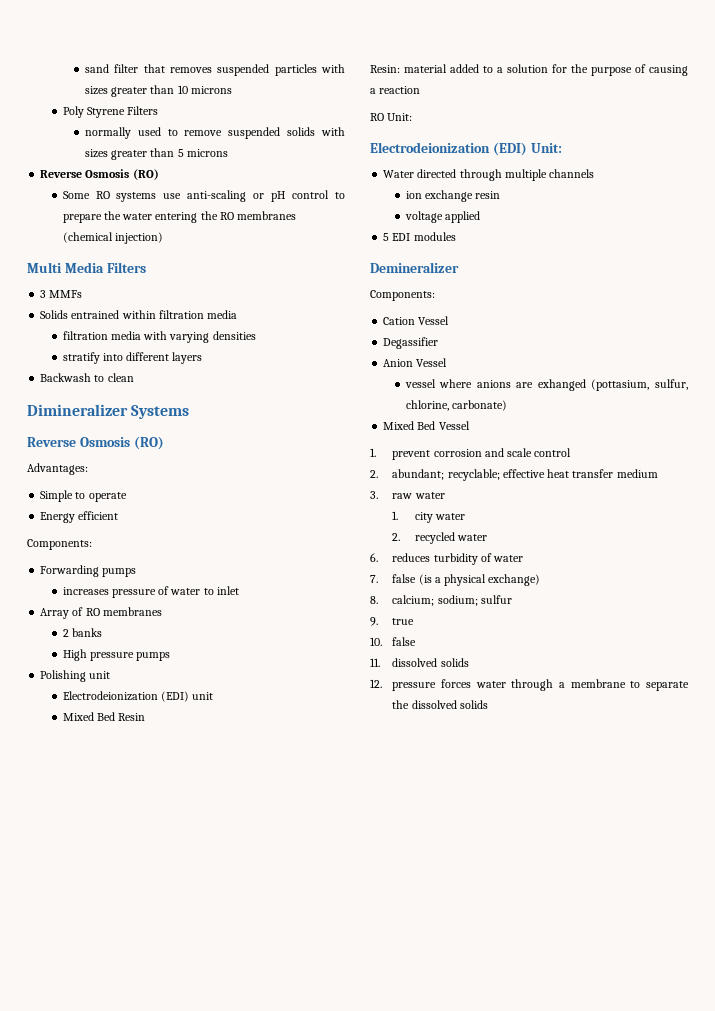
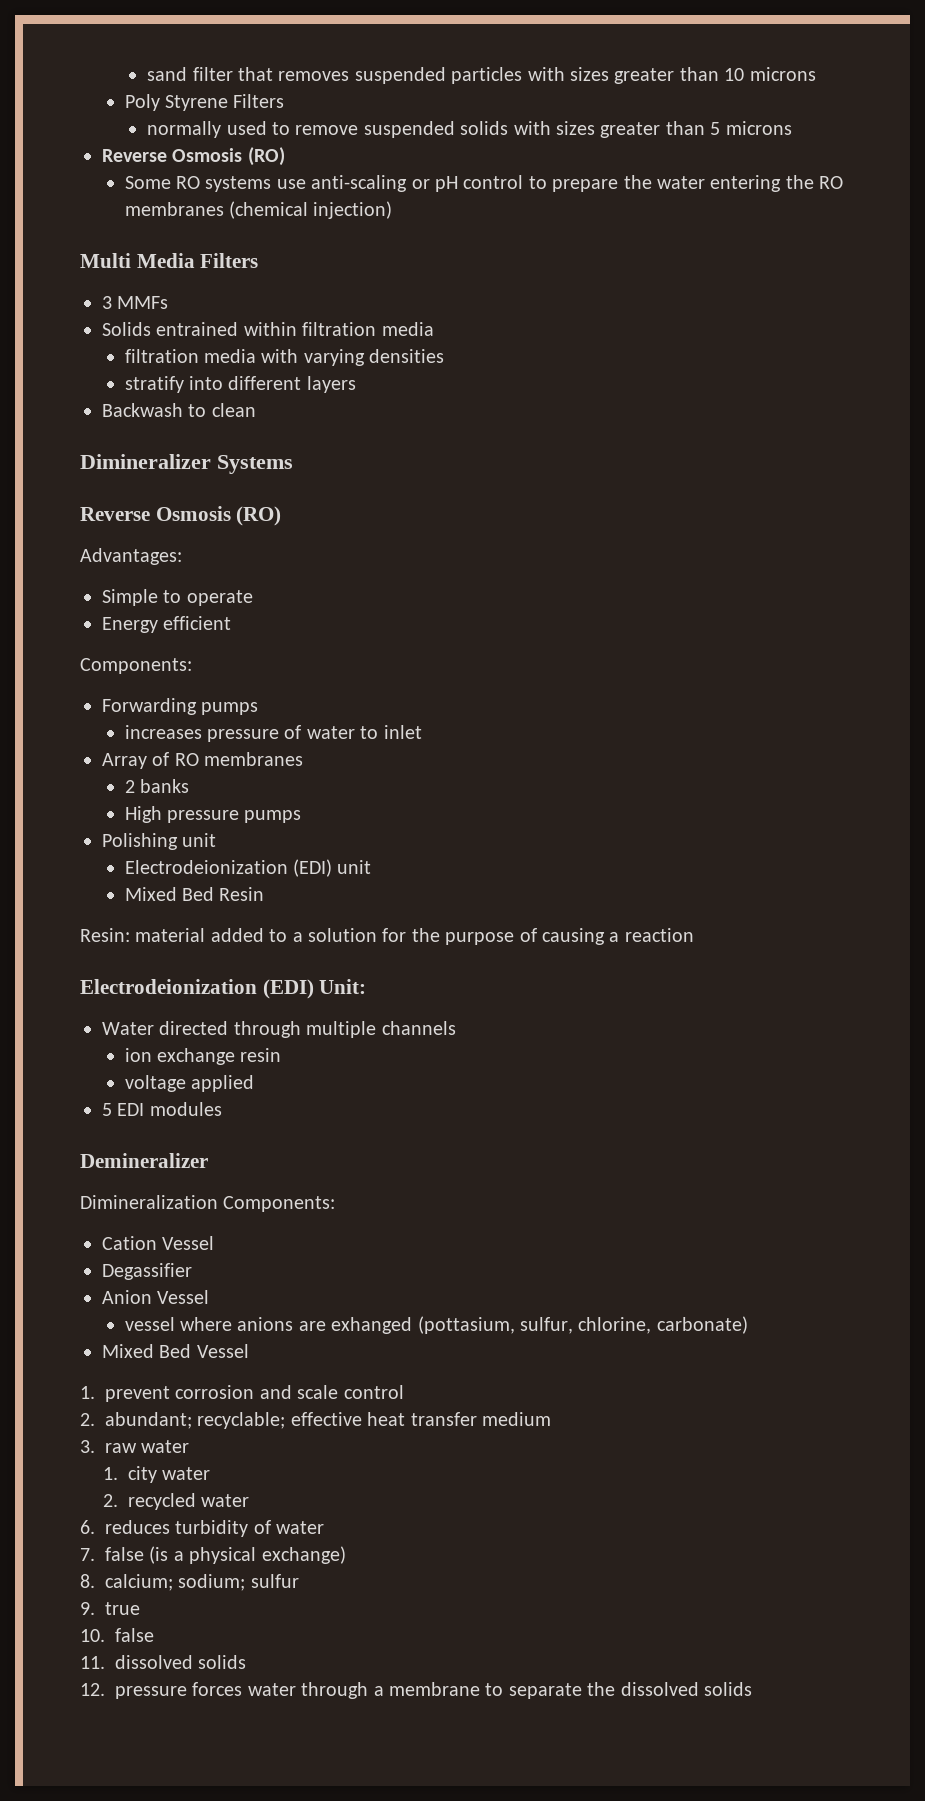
- RO Unit:
  Demineralizer
- Components:
+ Dimineralization Components:

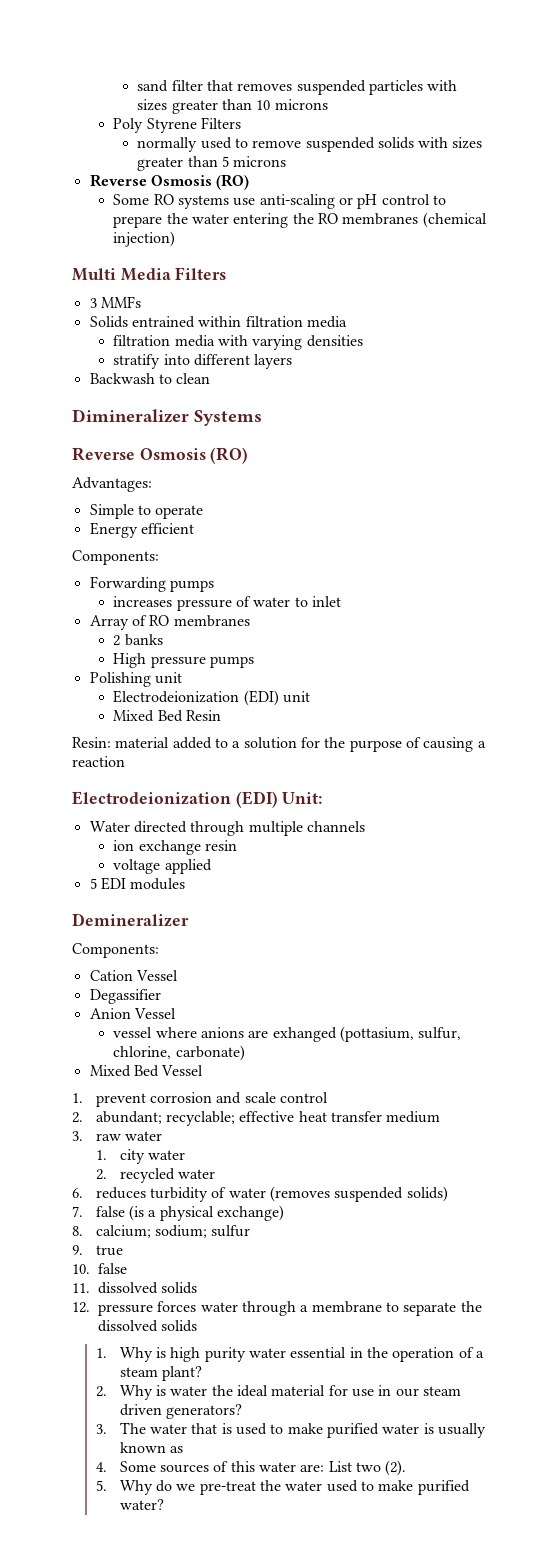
  Demineralizer
- Dimineralization Components:
+ Components:
- 6. reduces turbidity of water
+ 6. reduces turbidity of water (removes suspended solids)
+ 1. Why is high purity water essential in the operation of a steam plant?
+ 2. Why is water the ideal material for use in our steam driven generators?
+ 3. The water that is used to make purified water is usually known as
+ 4. Some sources of this water are: List two (2).
+ 5. Why do we pre-treat the water used to make purified water?

